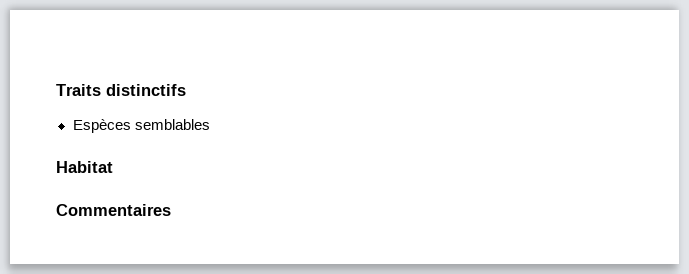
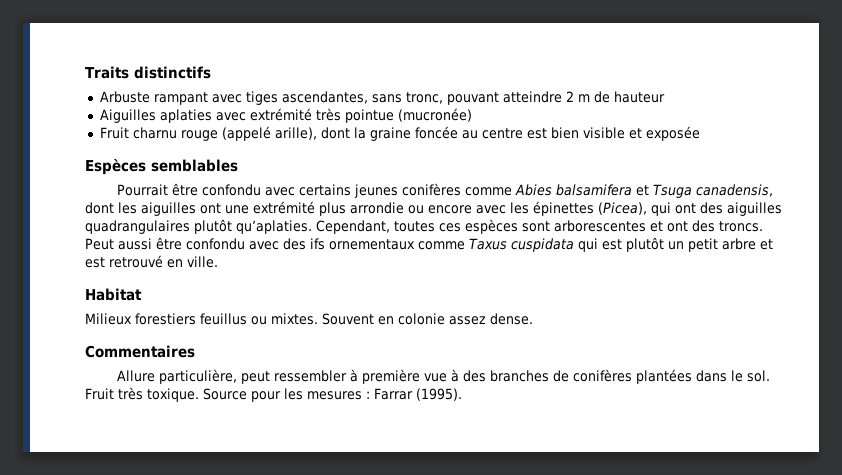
+ Arbuste rampant avec tiges ascendantes, sans tronc, pouvant atteindre 2 m de hauteur
+ Aiguilles aplaties avec extrémité très pointue (mucronée)
+ Fruit charnu rouge (appelé arille), dont la graine foncée au centre est bien visible et exposée
  Espèces semblables
+ Pourrait être confondu avec certains jeunes conifères comme Abies balsamifera et Tsuga canadensis, dont les aiguilles ont une extrémité plus arrondie ou encore avec les épinettes (Picea), qui ont des aiguilles quadrangulaires plutôt qu’aplaties. Cependant, toutes ces espèces sont arborescentes et ont des troncs. Peut aussi être confondu avec des ifs ornementaux comme Taxus cuspidata qui est plutôt un petit arbre et est retrouvé en ville.
  Habitat
+ Milieux forestiers feuillus ou mixtes. Souvent en colonie assez dense.
  Commentaires
+ Allure particulière, peut ressembler à première vue à des branches de conifères plantées dans le sol. Fruit très toxique. Source pour les mesures : Farrar (1995).

